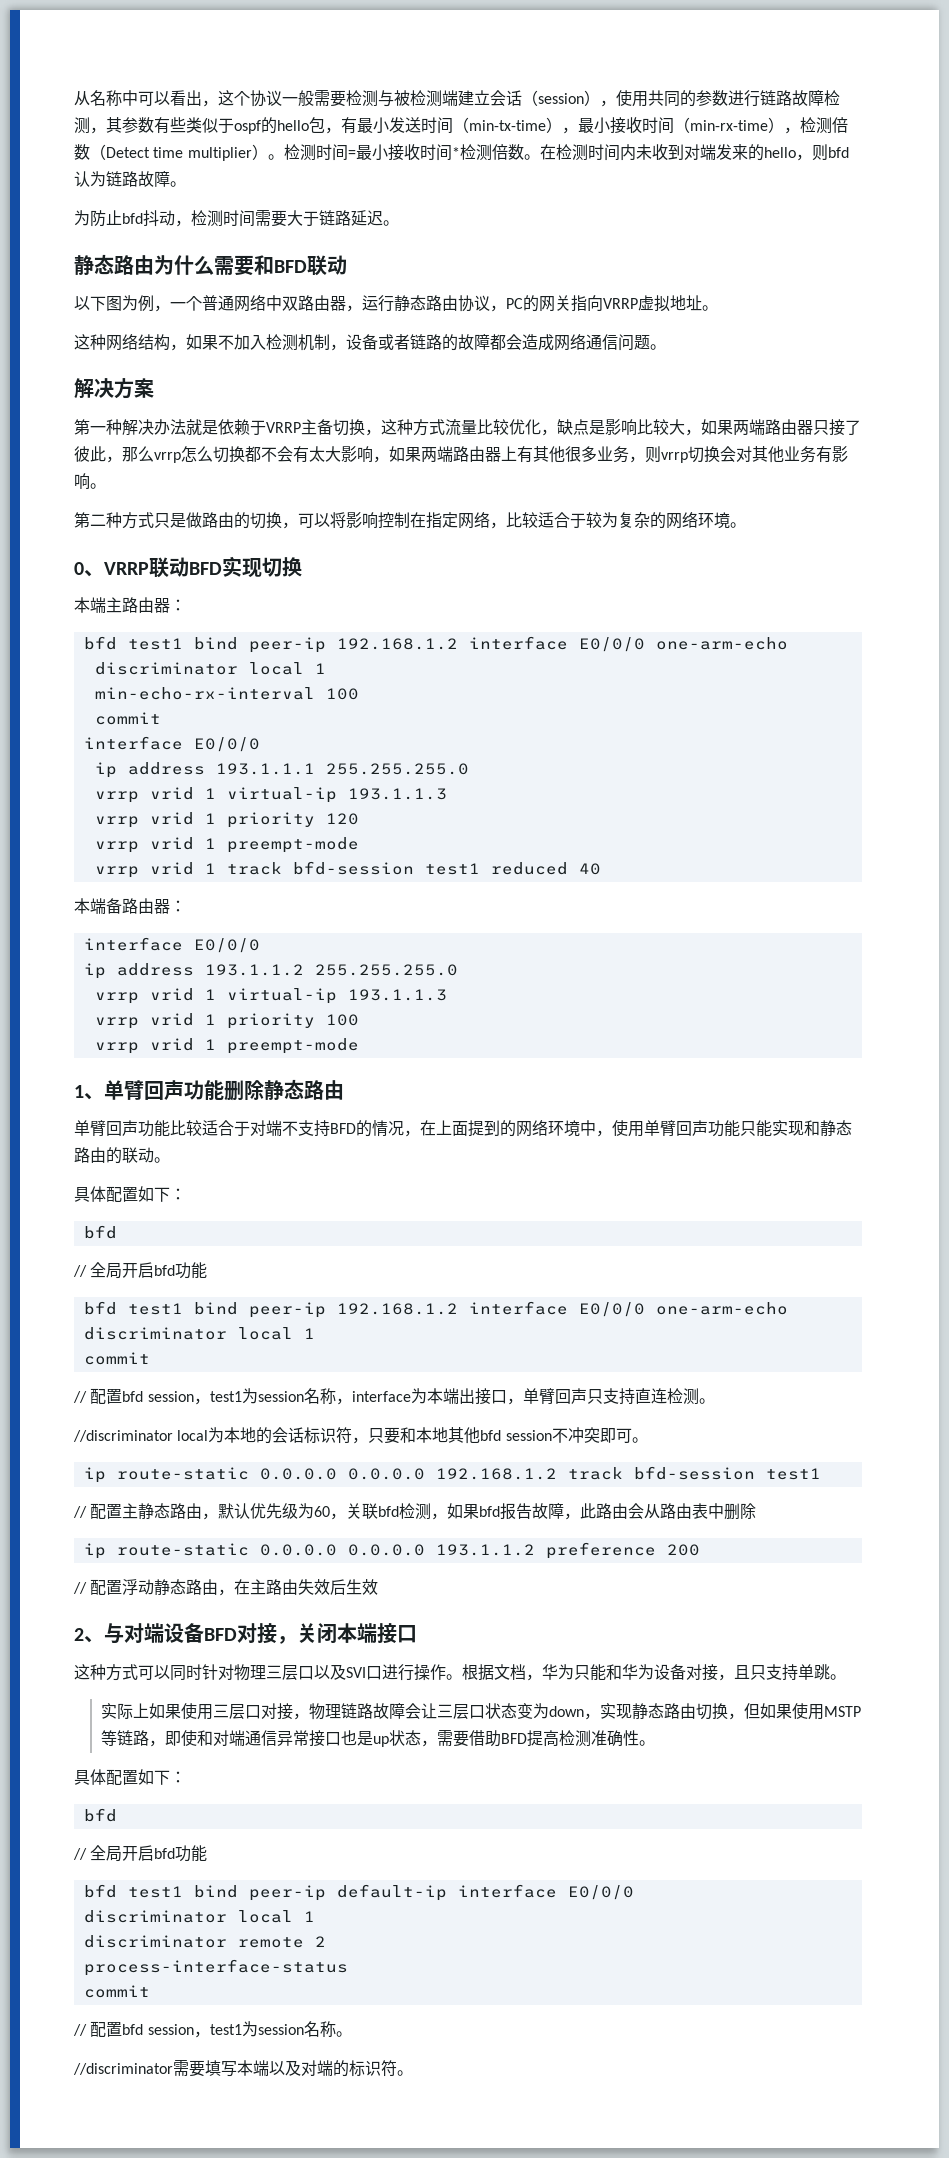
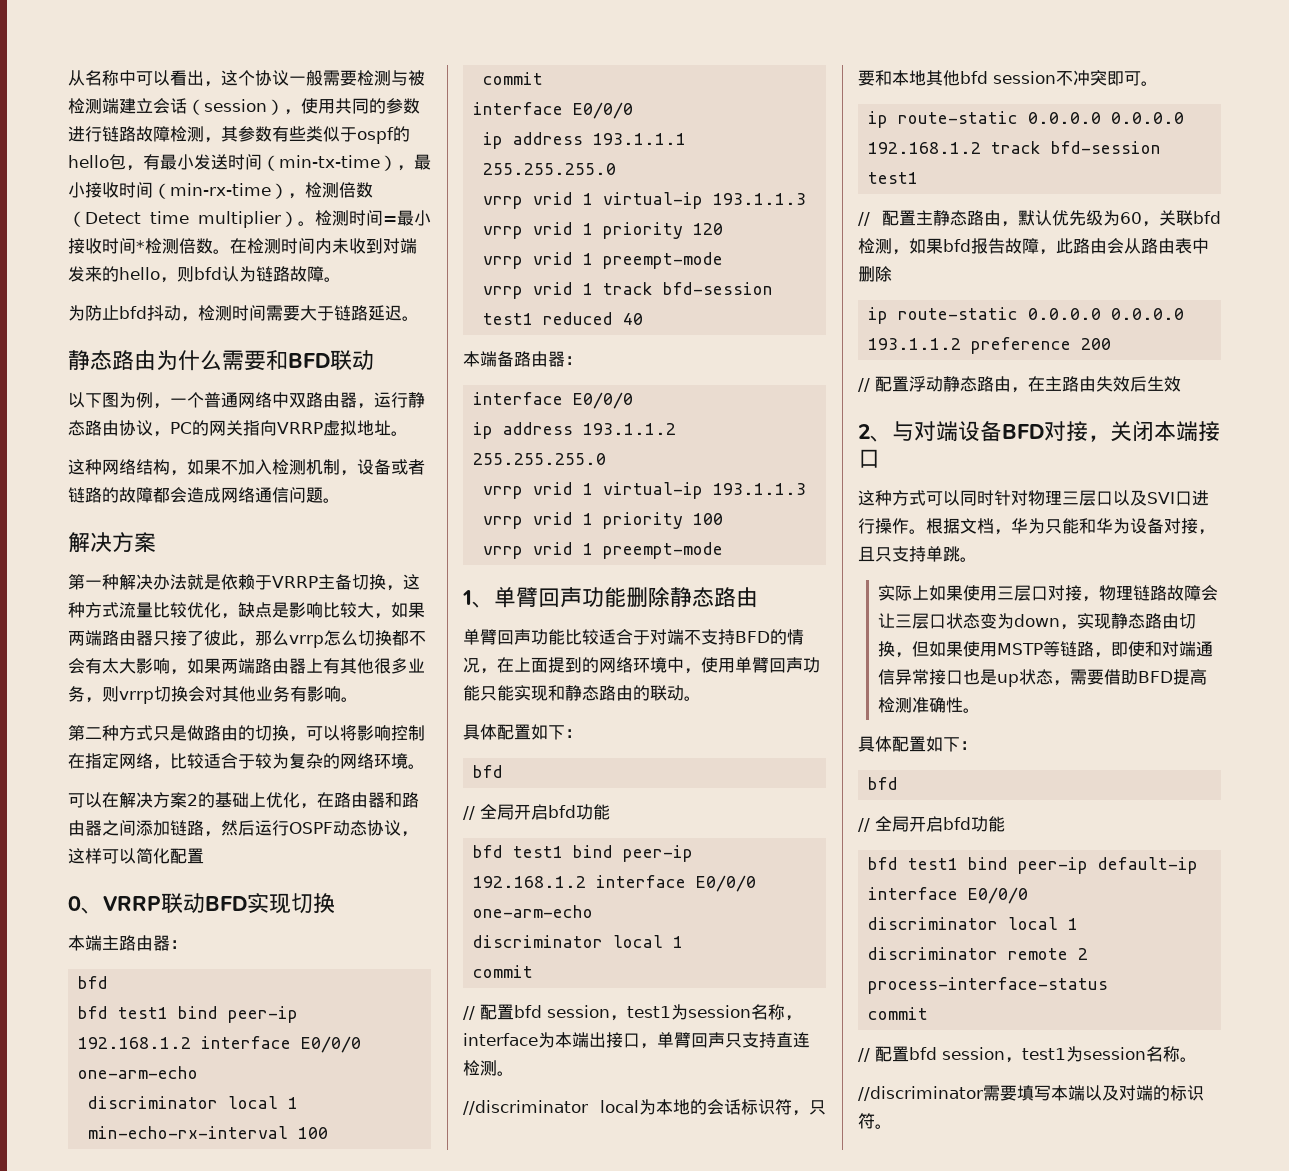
+ 可以在解决方案2的基础上优化，在路由器和路由器之间添加链路，然后运行OSPF动态协议，这样可以简化配置
  本端主路由器：
+ bfd

